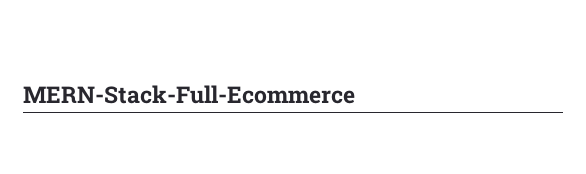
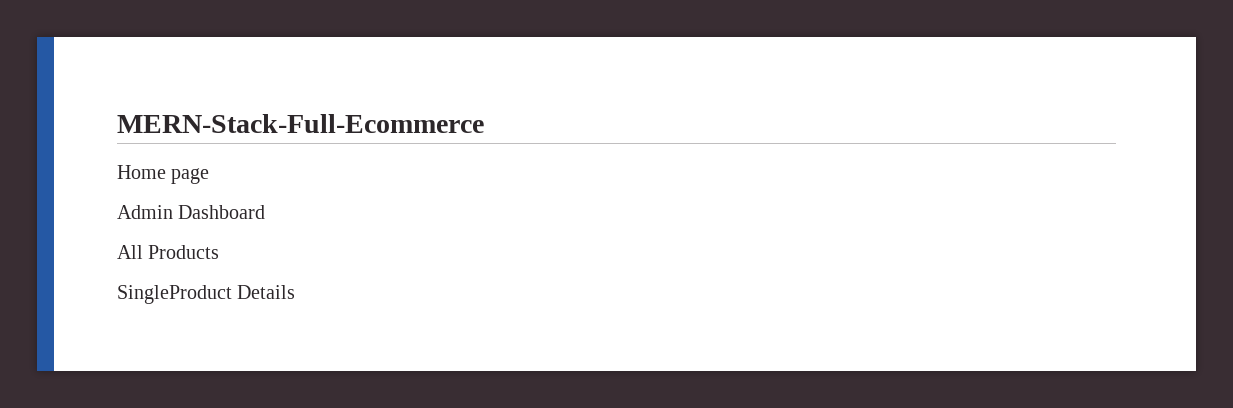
+ Home page
+ Admin Dashboard
+ All Products
+ SingleProduct Details

